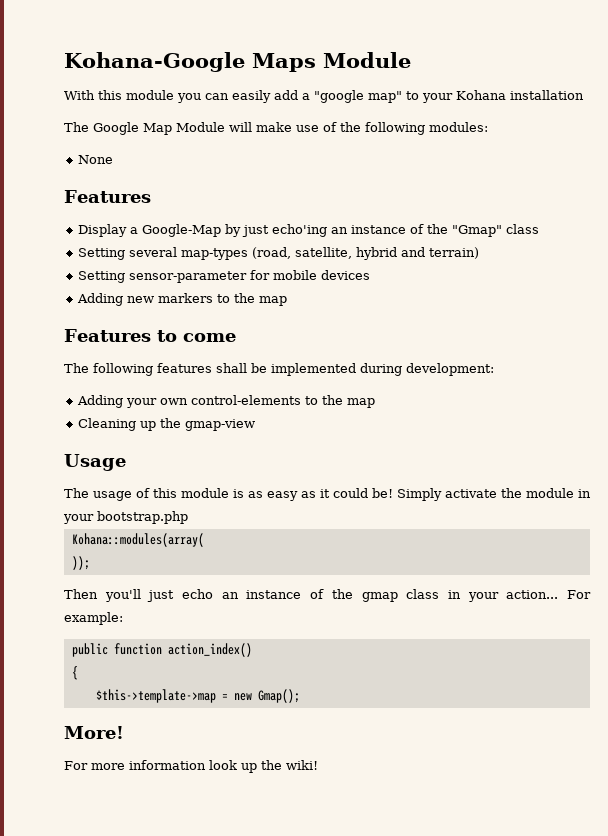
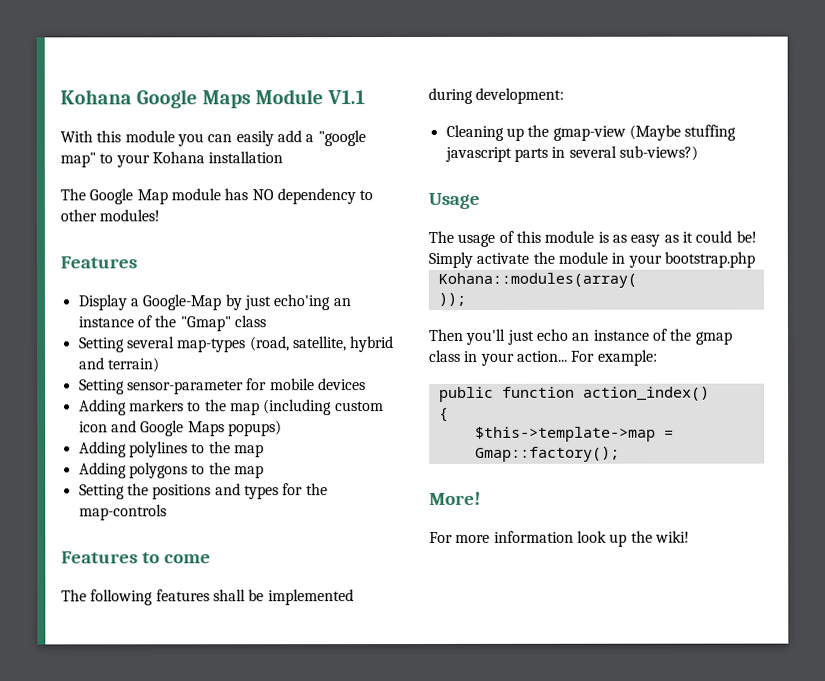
- Kohana-Google Maps Module
+ Kohana Google Maps Module V1.1
- The Google Map Module will make use of the following modules:
- None
+ The Google Map module has NO dependency to other modules!
- Adding new markers to the map
+ Adding markers to the map (including custom icon and Google Maps popups)
+ Adding polylines to the map
+ Adding polygons to the map
+ Setting the positions and types for the map-controls
- Adding your own control-elements to the map
- Cleaning up the gmap-view
+ Cleaning up the gmap-view (Maybe stuffing javascript parts in several sub-views?)
- $this->template->map = new Gmap();
+ $this->template->map = Gmap::factory();

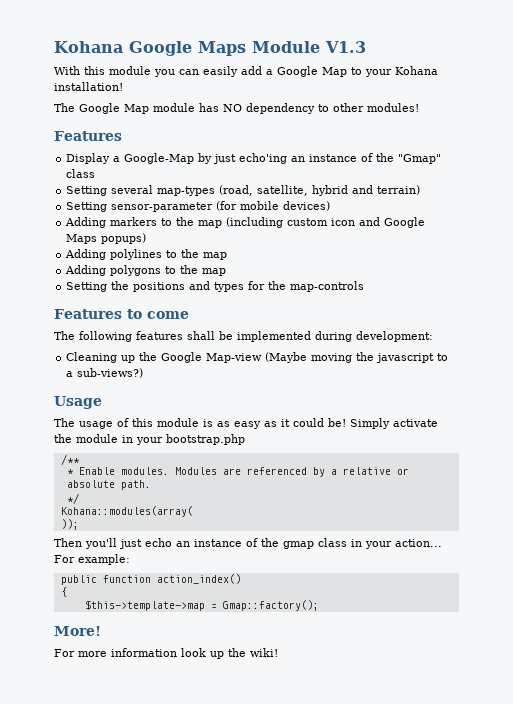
- Kohana Google Maps Module V1.1
+ Kohana Google Maps Module V1.3
- With this module you can easily add a "google map" to your Kohana installation
+ With this module you can easily add a Google Map to your Kohana installation!
- Setting sensor-parameter for mobile devices
+ Setting sensor-parameter (for mobile devices)
- Cleaning up the gmap-view (Maybe stuffing javascript parts in several sub-views?)
+ Cleaning up the Google Map-view (Maybe moving the javascript to a sub-views?)
+ /**
+ * Enable modules. Modules are referenced by a relative or absolute path.
+ */

